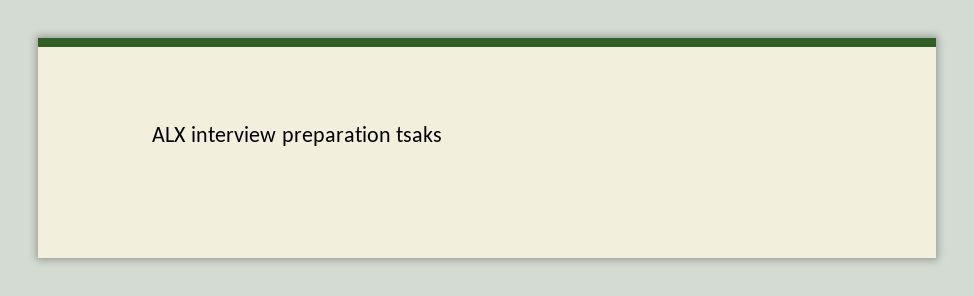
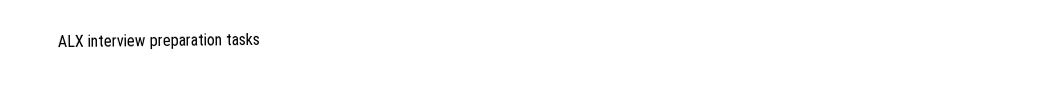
- ALX interview preparation tsaks
+ ALX interview preparation tasks

